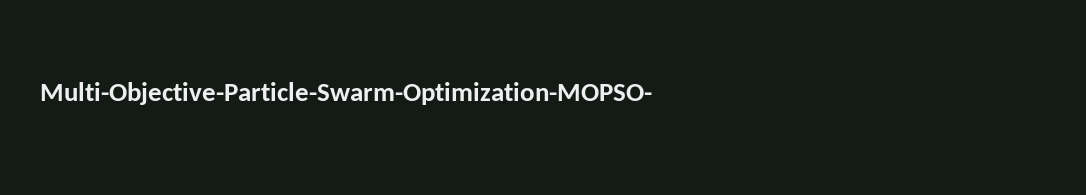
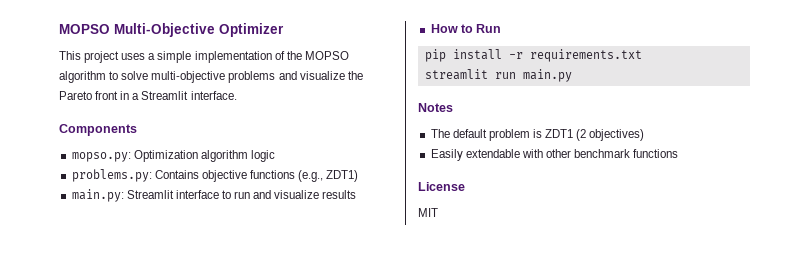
- Multi-Objective-Particle-Swarm-Optimization-MOPSO-
+ MOPSO Multi-Objective Optimizer
+ This project uses a simple implementation of the MOPSO algorithm to solve multi-objective problems and visualize the Pareto front in a Streamlit interface.
+ Components
+ mopso.py: Optimization algorithm logic
+ problems.py: Contains objective functions (e.g., ZDT1)
+ main.py: Streamlit interface to run and visualize results
+ How to Run
+ pip install -r requirements.txt
+ streamlit run main.py
+ Notes
+ The default problem is ZDT1 (2 objectives)
+ Easily extendable with other benchmark functions
+ License
+ MIT

